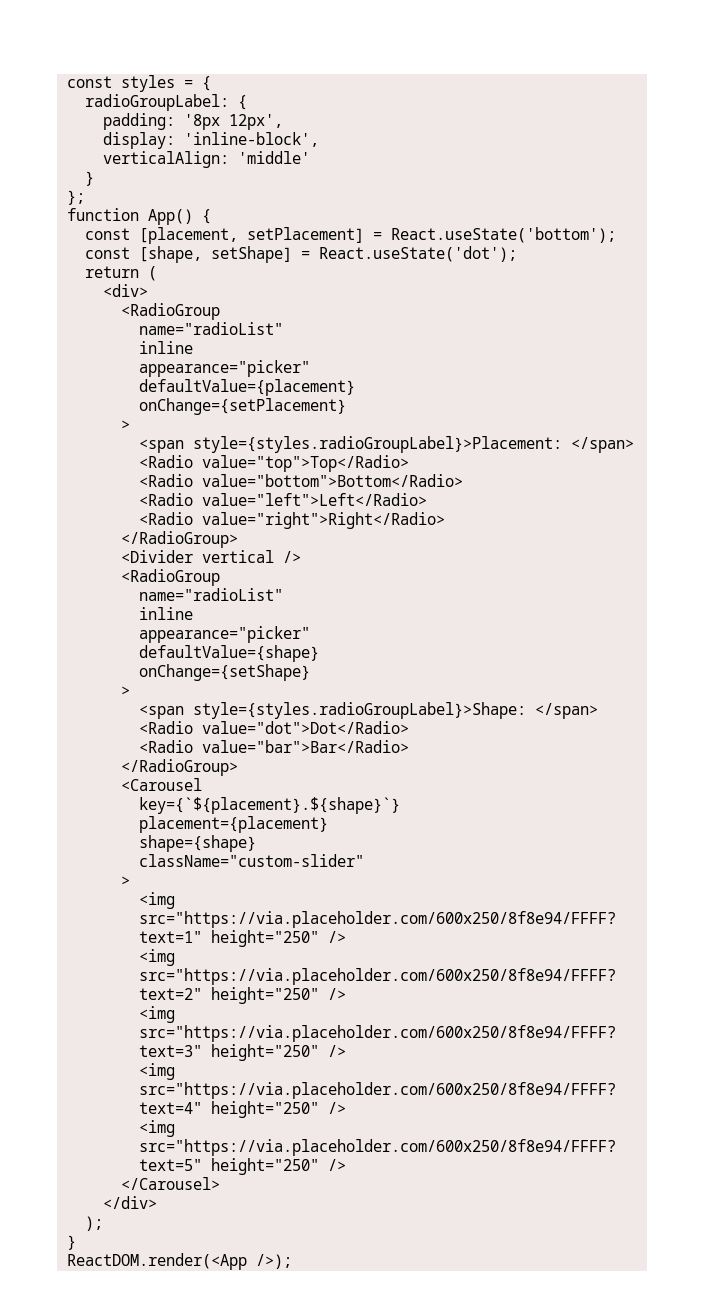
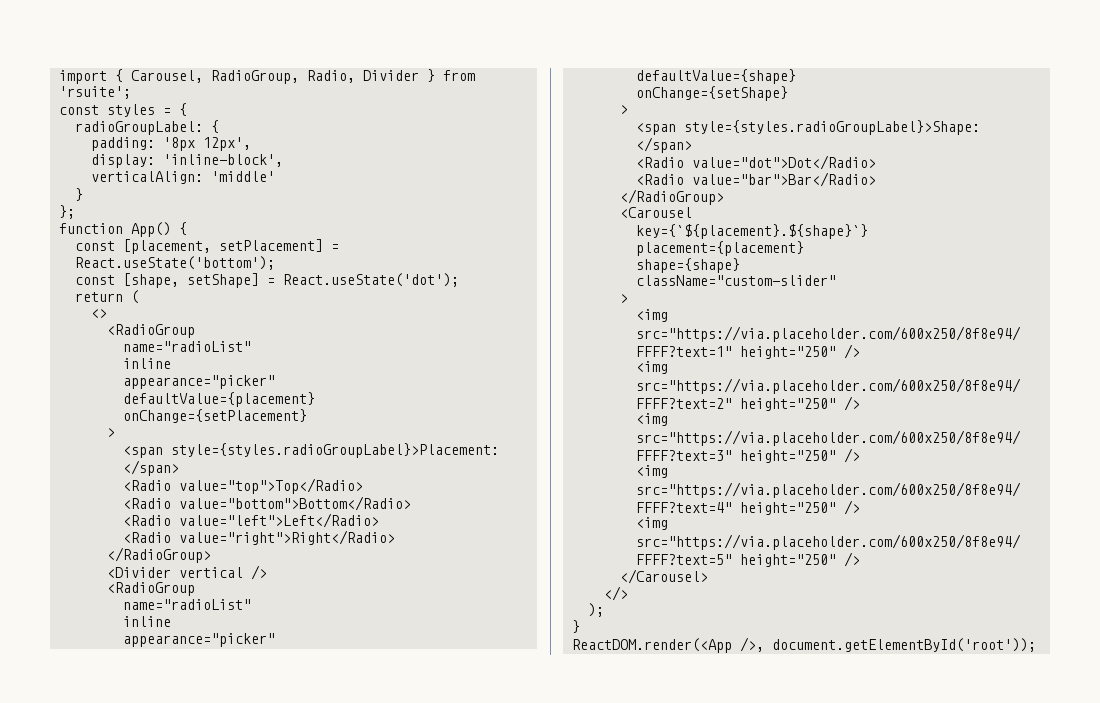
+ import { Carousel, RadioGroup, Radio, Divider } from 'rsuite';
- <div>
+ <>
- </div>
+ </>
- ReactDOM.render(<App />);
+ ReactDOM.render(<App />, document.getElementById('root'));

